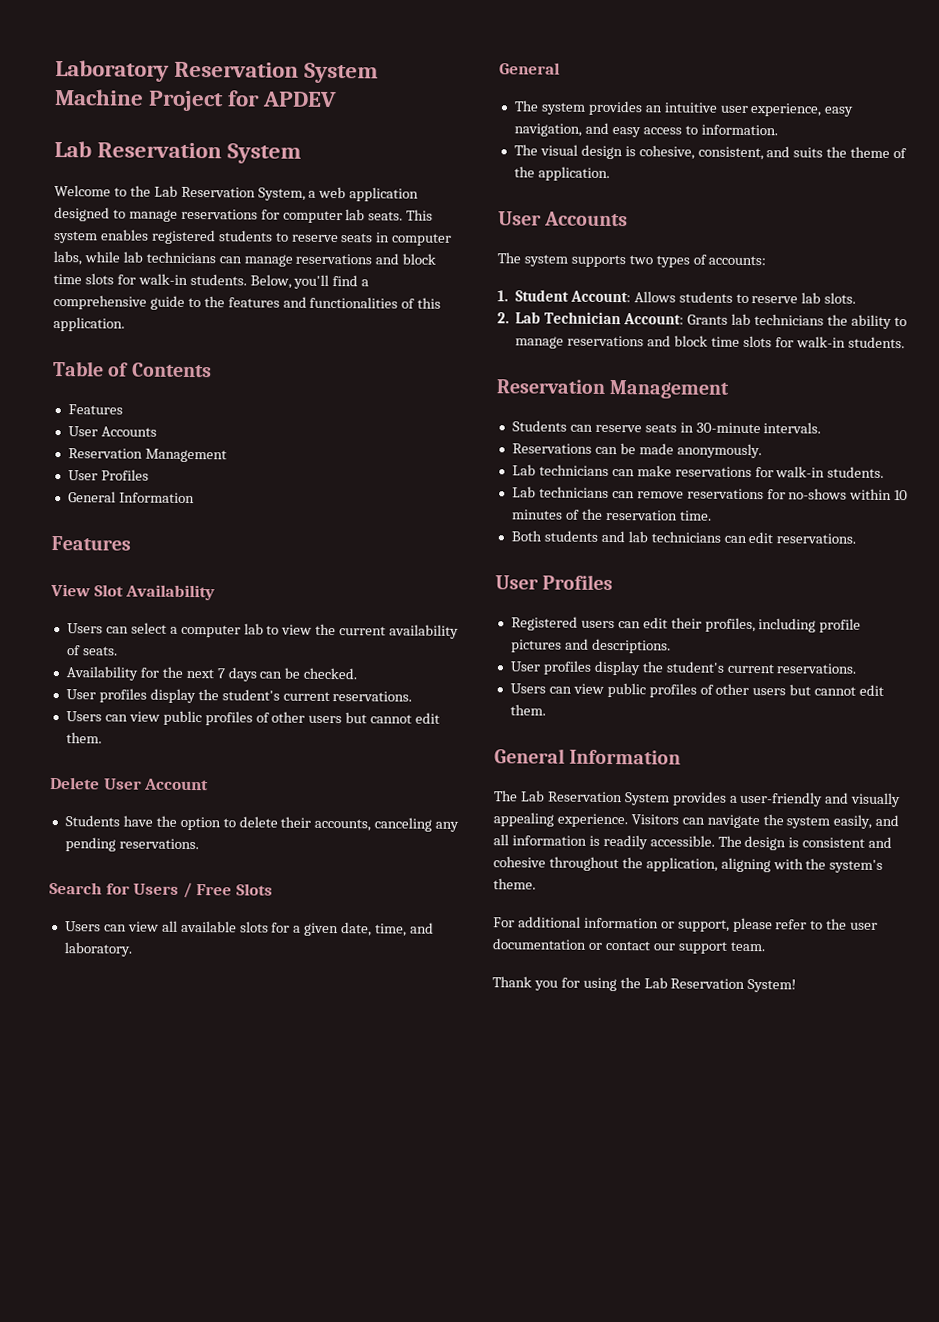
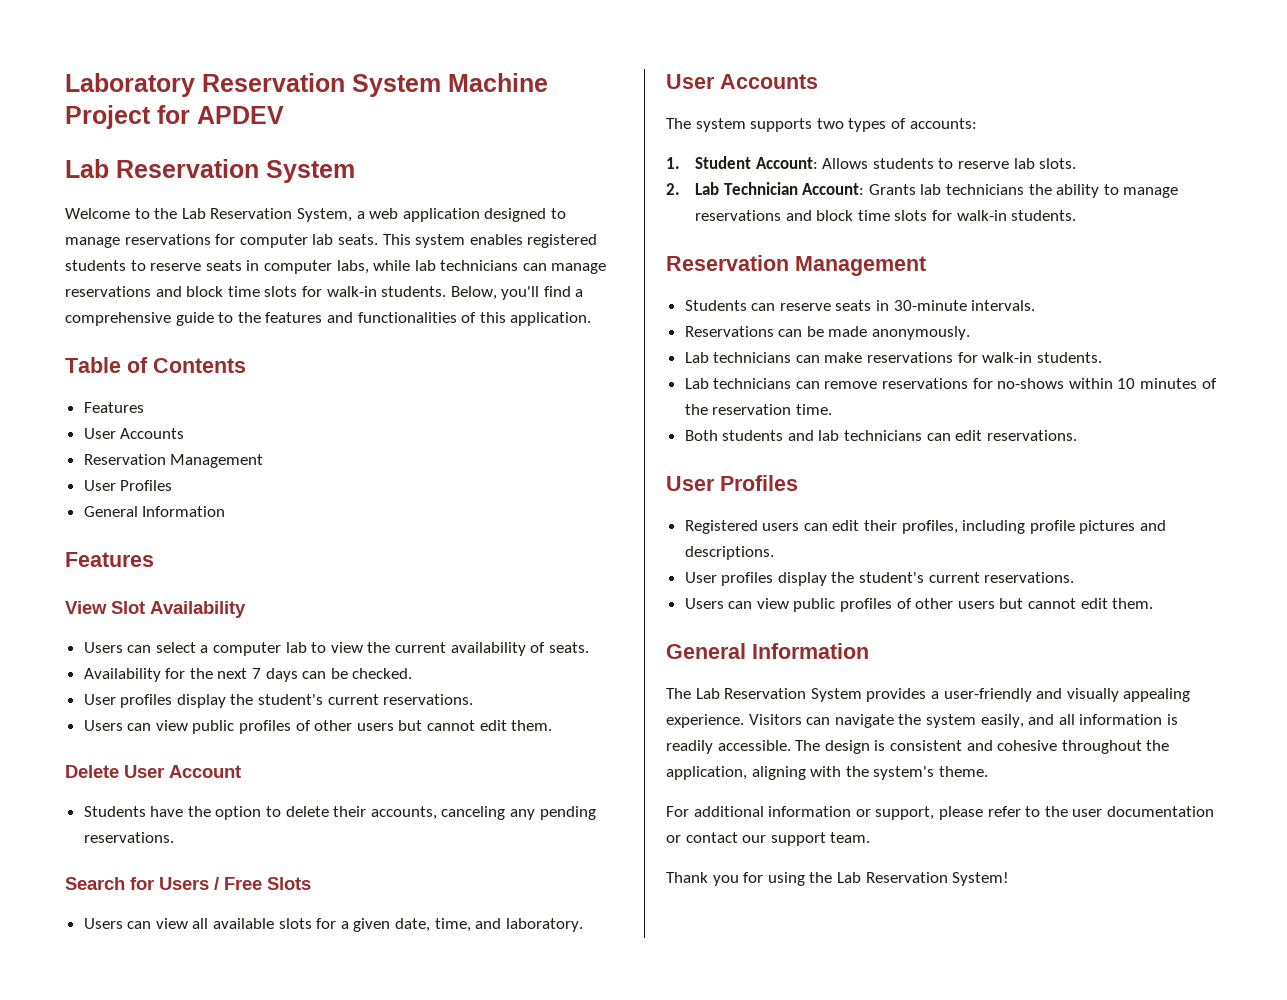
  Users can view all available slots for a given date, time, and laboratory.
- General
- The system provides an intuitive user experience, easy navigation, and easy access to information.
- The visual design is cohesive, consistent, and suits the theme of the application.

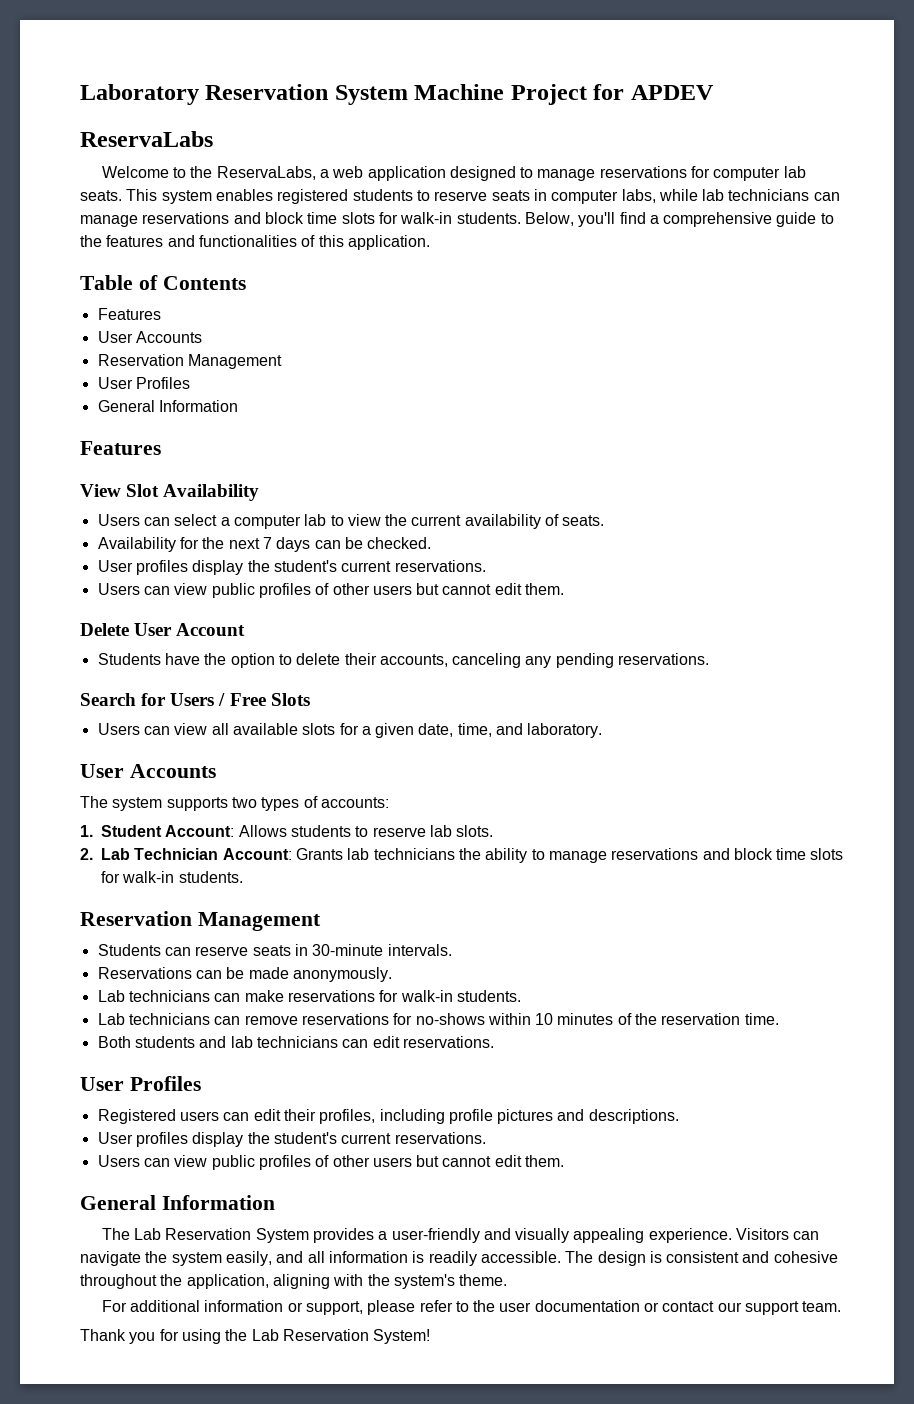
  Laboratory Reservation System Machine Project for APDEV
- Lab Reservation System
+ ReservaLabs
- Welcome to the Lab Reservation System, a web application designed to manage reservations for computer lab seats.
+ Welcome to the ReservaLabs, a web application designed to manage reservations for computer lab seats.

